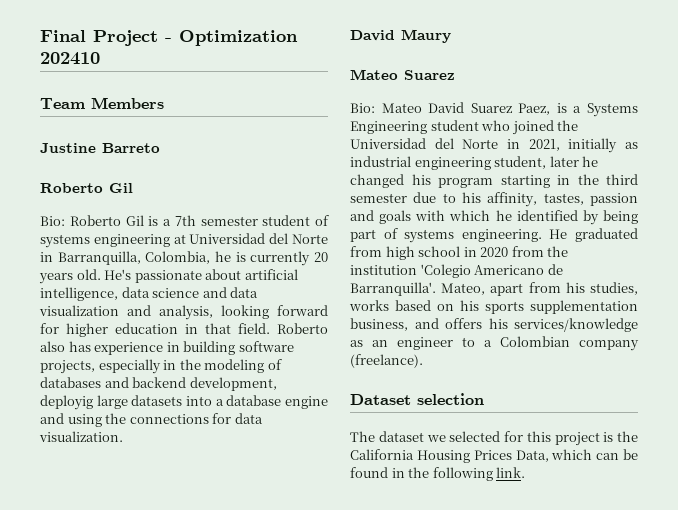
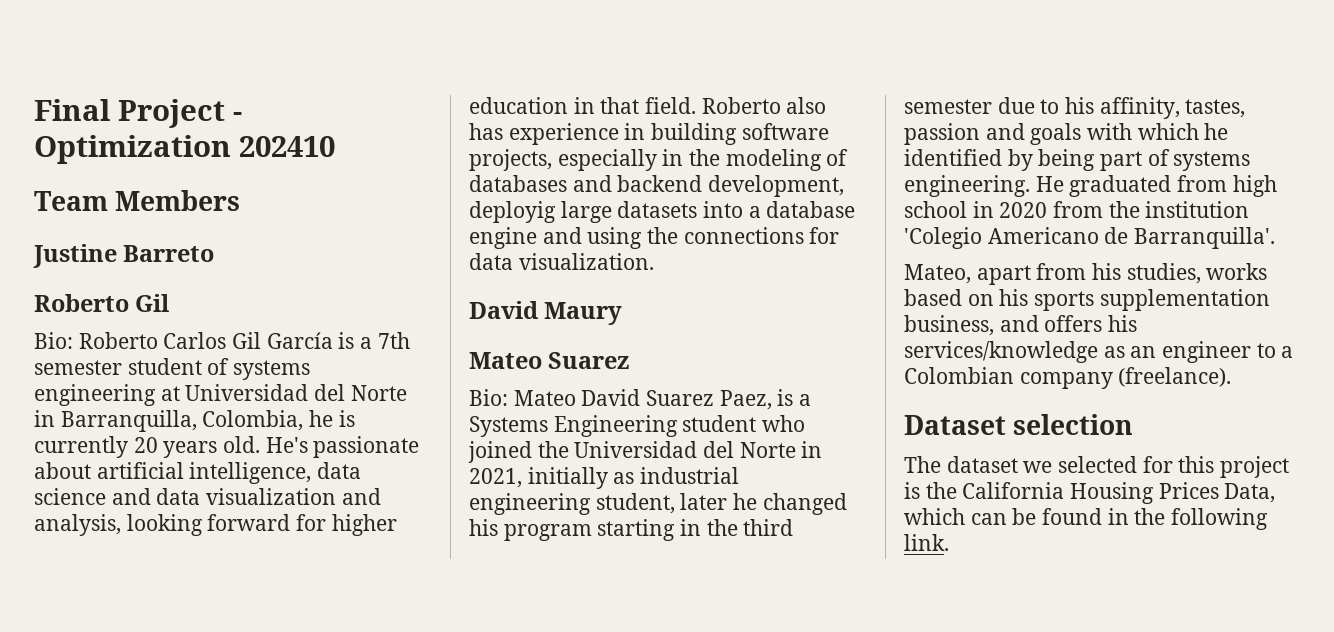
- Bio: Roberto Gil is a 7th semester student of systems engineering at Universidad del Norte in Barranquilla, Colombia, he is currently 20 years old.
+ Bio: Roberto Carlos Gil García is a 7th semester student of systems engineering at Universidad del Norte in Barranquilla, Colombia, he is currently 20 years old.
- He graduated from high school in 2020 from the institution 'Colegio Americano de Barranquilla'. Mateo, apart from his studies, works based on his sports supplementation business, and offers his services/knowledge as an engineer to a Colombian company (freelance).
+ He graduated from high school in 2020 from the institution 'Colegio Americano de Barranquilla'.
+ Mateo, apart from his studies, works based on his sports supplementation business, and offers his services/knowledge as an engineer to a Colombian company (freelance).

